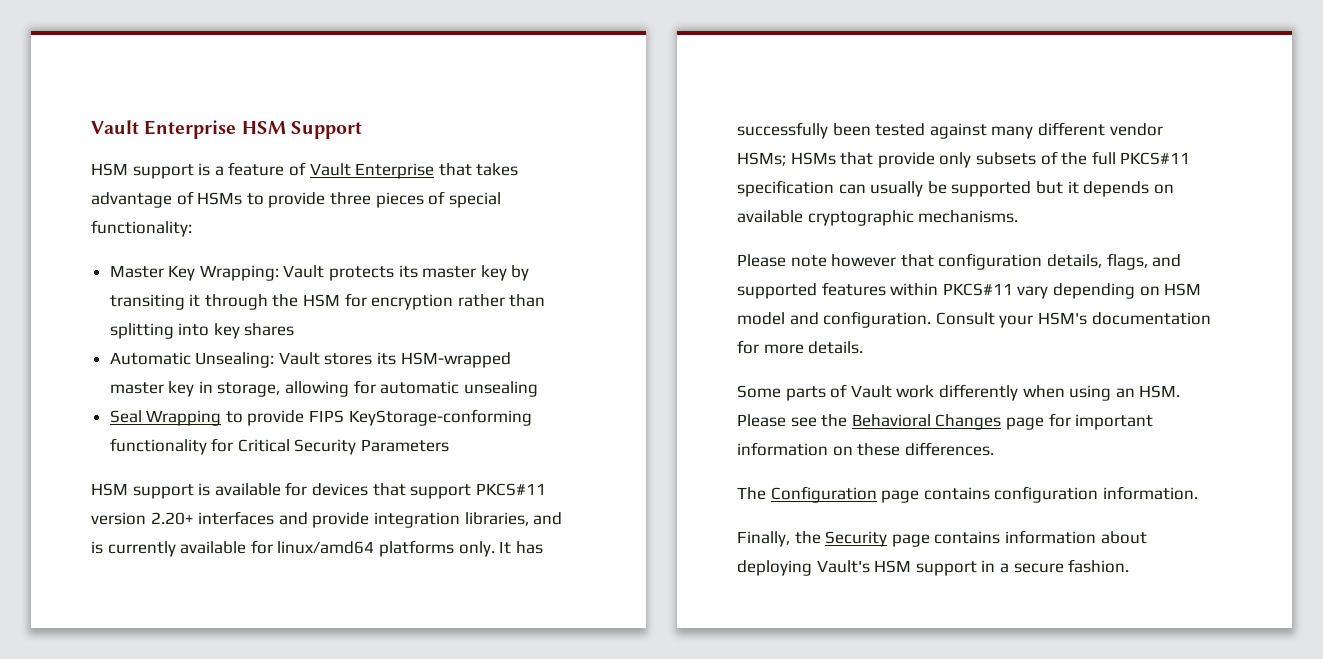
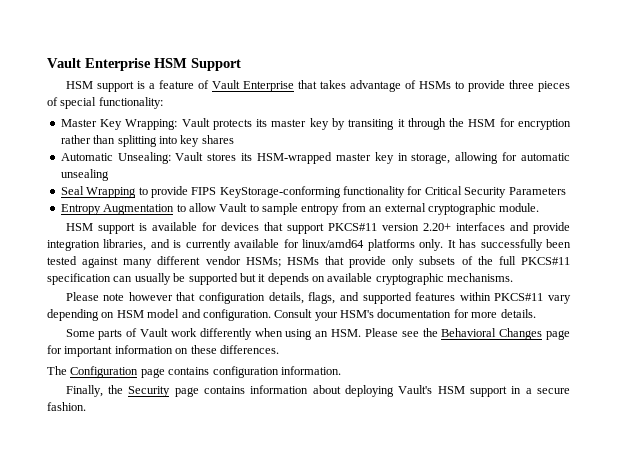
+ Entropy Augmentation to allow Vault to sample entropy from an external cryptographic module.

